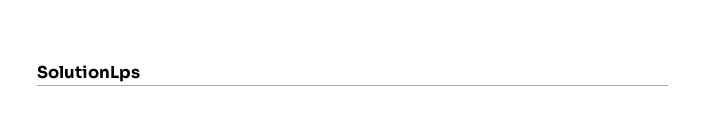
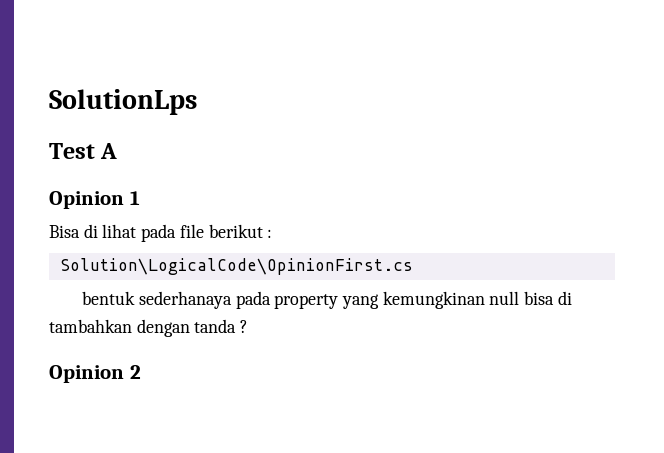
+ Test A
+ Opinion 1
+ Bisa di lihat pada file berikut :
+ Solution\LogicalCode\OpinionFirst.cs
+ bentuk sederhanaya pada property yang kemungkinan null bisa di tambahkan dengan tanda ?
+ Opinion 2

